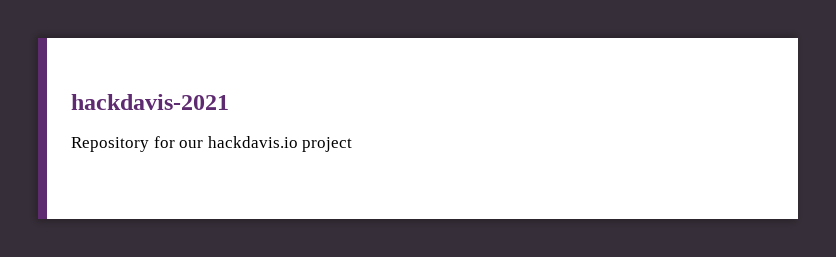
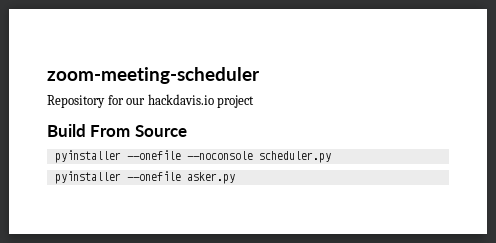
- hackdavis-2021
+ zoom-meeting-scheduler
+ Build From Source
+ pyinstaller --onefile --noconsole scheduler.py
+ pyinstaller --onefile asker.py

